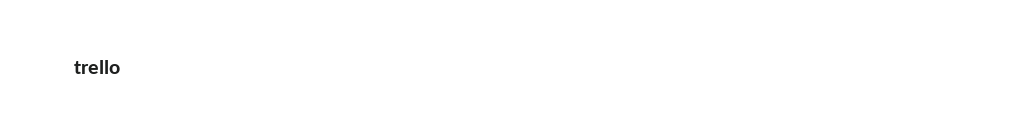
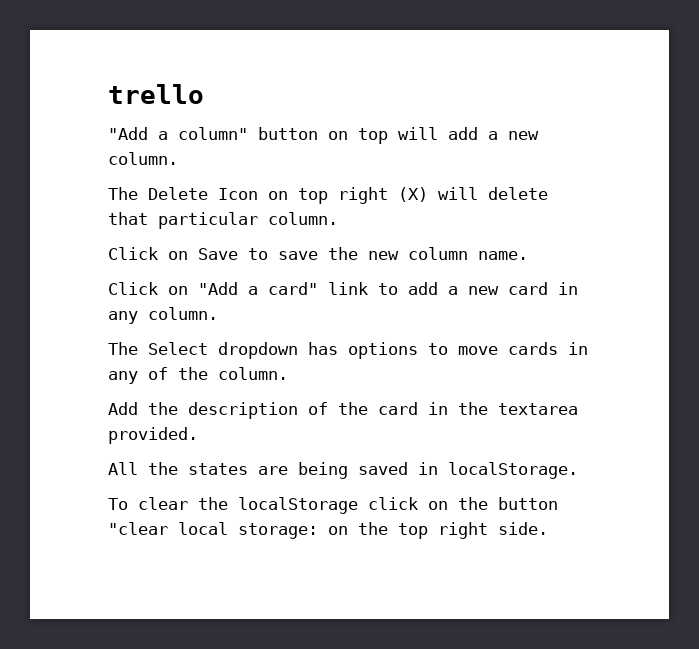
+ "Add a column" button on top will add a new column.
+ The Delete Icon on top right (X) will delete that particular column.
+ Click on Save to save the new column name.
+ Click on "Add a card" link to add a new card in any column.
+ The Select dropdown has options to move cards in any of the column.
+ Add the description of the card in the textarea provided.
+ All the states are being saved in localStorage.
+ To clear the localStorage click on the button "clear local storage: on the top right side.

